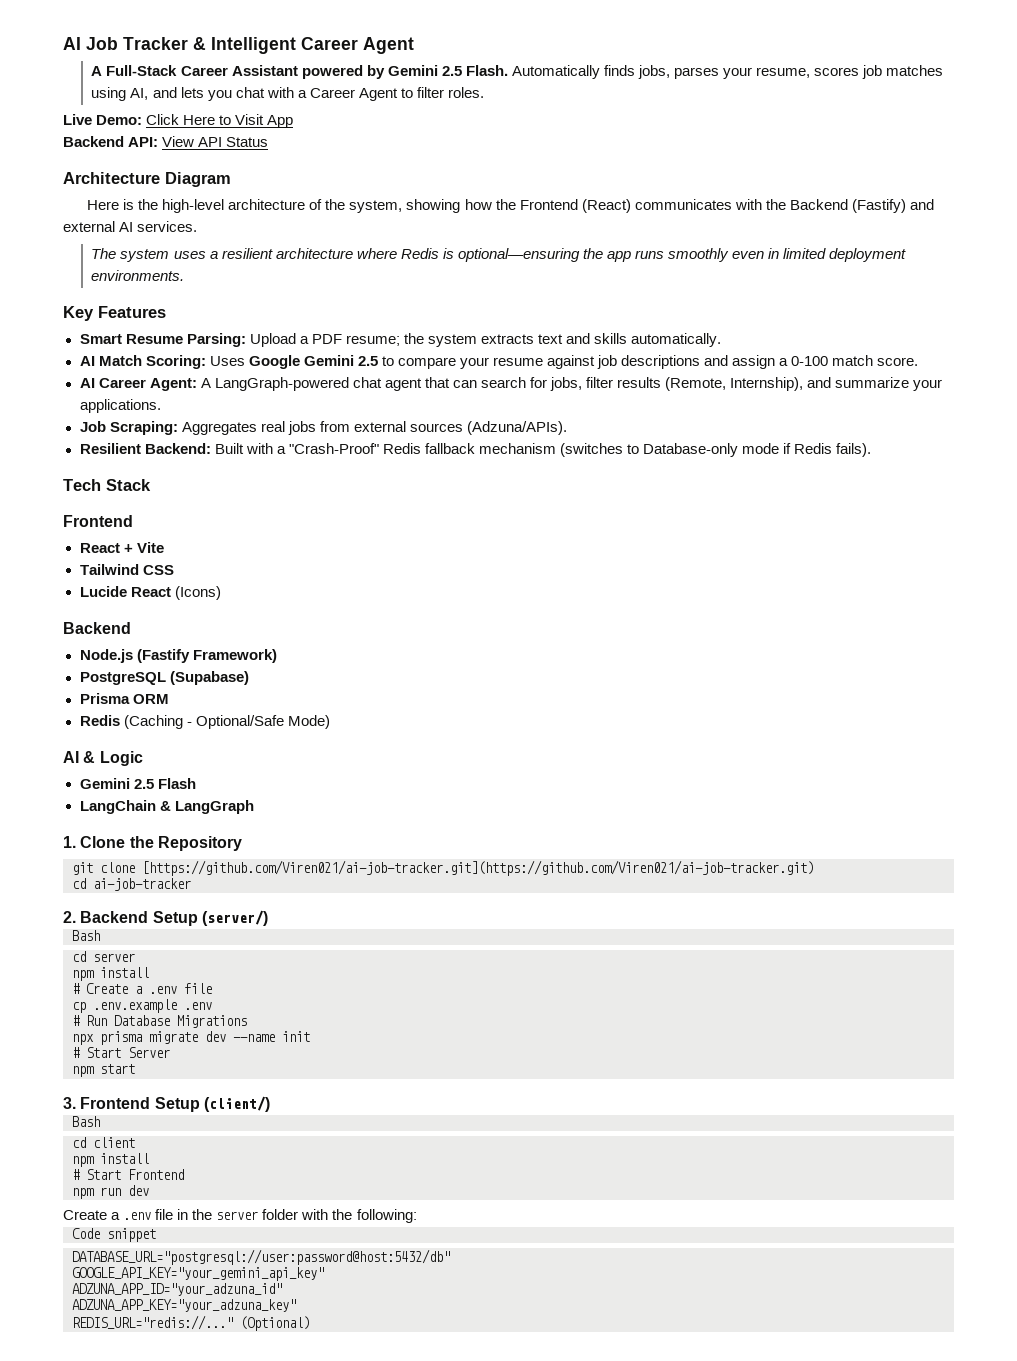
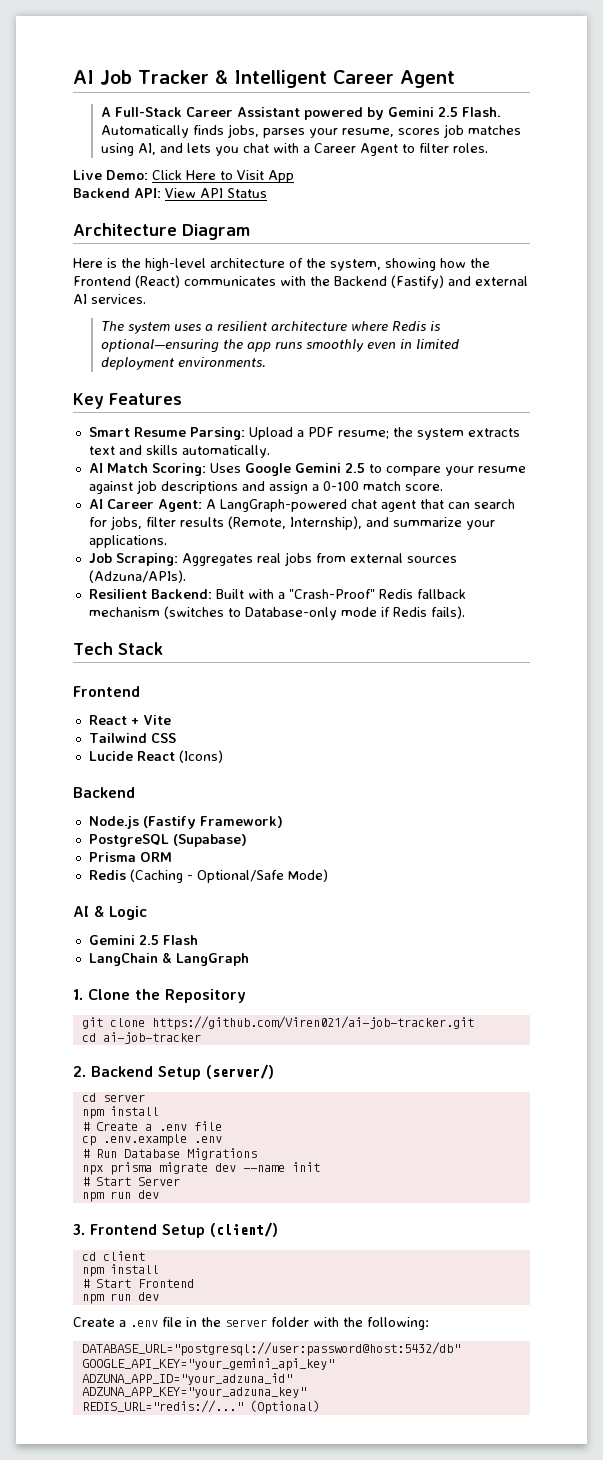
- git clone [https://github.com/Viren021/ai-job-tracker.git](https://github.com/Viren021/ai-job-tracker.git)
+ git clone https://github.com/Viren021/ai-job-tracker.git
  2. Backend Setup (server/)
- Bash
  # Start Server
- npm start
+ npm run dev
  3. Frontend Setup (client/)
- Bash
- Code snippet

